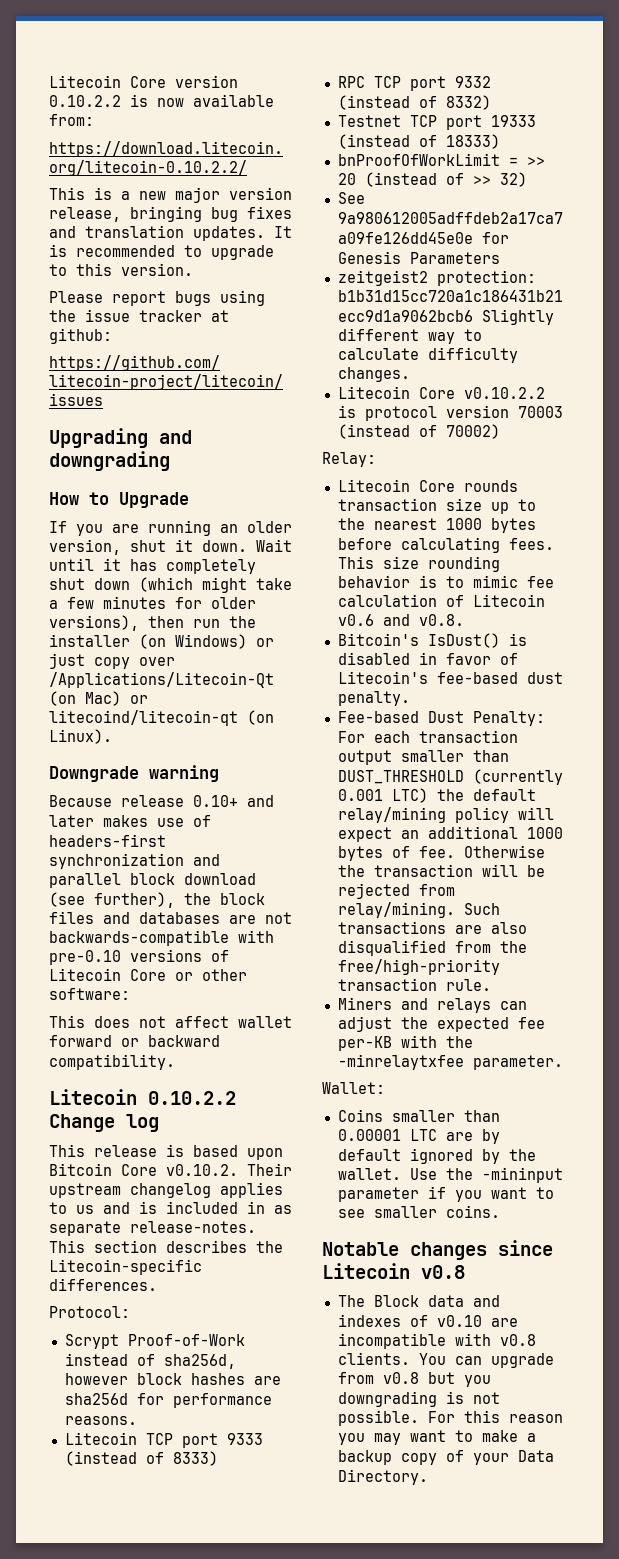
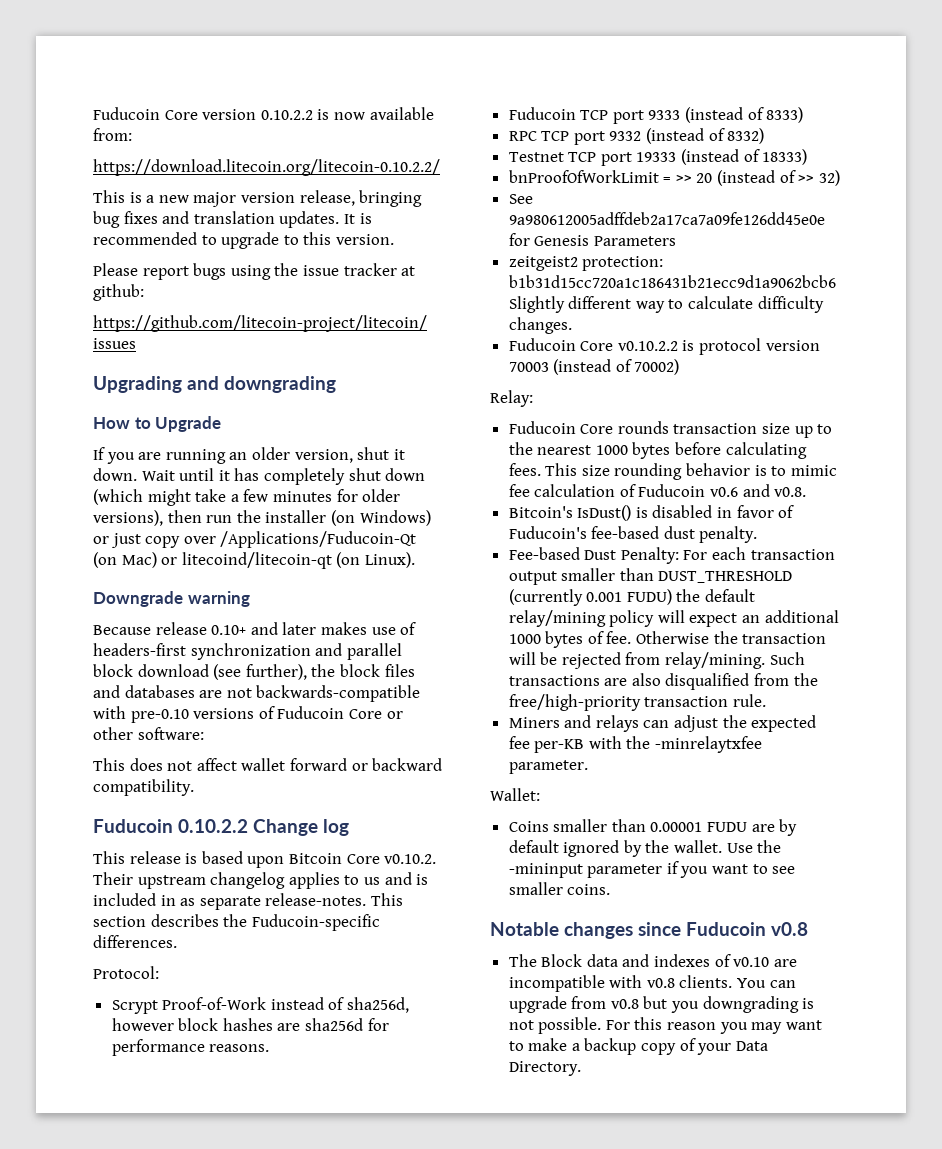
- Litecoin Core version 0.10.2.2 is now available from:
+ Fuducoin Core version 0.10.2.2 is now available from:
- Wait until it has completely shut down (which might take a few minutes for older versions), then run the installer (on Windows) or just copy over /Applications/Litecoin-Qt (on Mac) or litecoind/litecoin-qt (on Linux).
+ Wait until it has completely shut down (which might take a few minutes for older versions), then run the installer (on Windows) or just copy over /Applications/Fuducoin-Qt (on Mac) or litecoind/litecoin-qt (on Linux).
- Because release 0.10+ and later makes use of headers-first synchronization and parallel block download (see further), the block files and databases are not backwards-compatible with pre-0.10 versions of Litecoin Core or other software:
+ Because release 0.10+ and later makes use of headers-first synchronization and parallel block download (see further), the block files and databases are not backwards-compatible with pre-0.10 versions of Fuducoin Core or other software:
- Litecoin 0.10.2.2 Change log
+ Fuducoin 0.10.2.2 Change log
- This section describes the Litecoin-specific differences.
+ This section describes the Fuducoin-specific differences.
- Litecoin TCP port 9333 (instead of 8333)
+ Fuducoin TCP port 9333 (instead of 8333)
- Litecoin Core v0.10.2.2 is protocol version 70003 (instead of 70002)
+ Fuducoin Core v0.10.2.2 is protocol version 70003 (instead of 70002)
- Litecoin Core rounds transaction size up to the nearest 1000 bytes before calculating fees.
+ Fuducoin Core rounds transaction size up to the nearest 1000 bytes before calculating fees.
- This size rounding behavior is to mimic fee calculation of Litecoin v0.6 and v0.8.
+ This size rounding behavior is to mimic fee calculation of Fuducoin v0.6 and v0.8.
- Bitcoin's IsDust() is disabled in favor of Litecoin's fee-based dust penalty.
+ Bitcoin's IsDust() is disabled in favor of Fuducoin's fee-based dust penalty.
- Fee-based Dust Penalty: For each transaction output smaller than DUST_THRESHOLD (currently 0.001 LTC) the default relay/mining policy will expect an additional 1000 bytes of fee.
+ Fee-based Dust Penalty: For each transaction output smaller than DUST_THRESHOLD (currently 0.001 FUDU) the default relay/mining policy will expect an additional 1000 bytes of fee.
- Coins smaller than 0.00001 LTC are by default ignored by the wallet.
+ Coins smaller than 0.00001 FUDU are by default ignored by the wallet.
- Notable changes since Litecoin v0.8
+ Notable changes since Fuducoin v0.8

